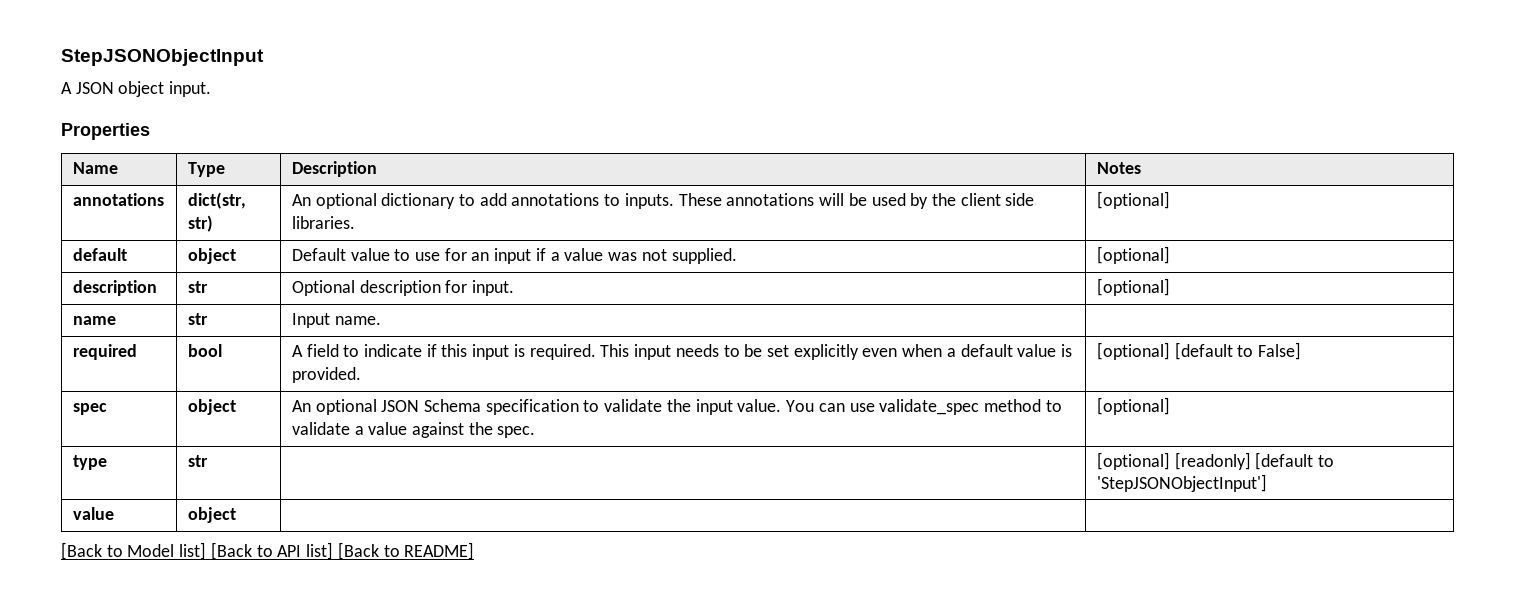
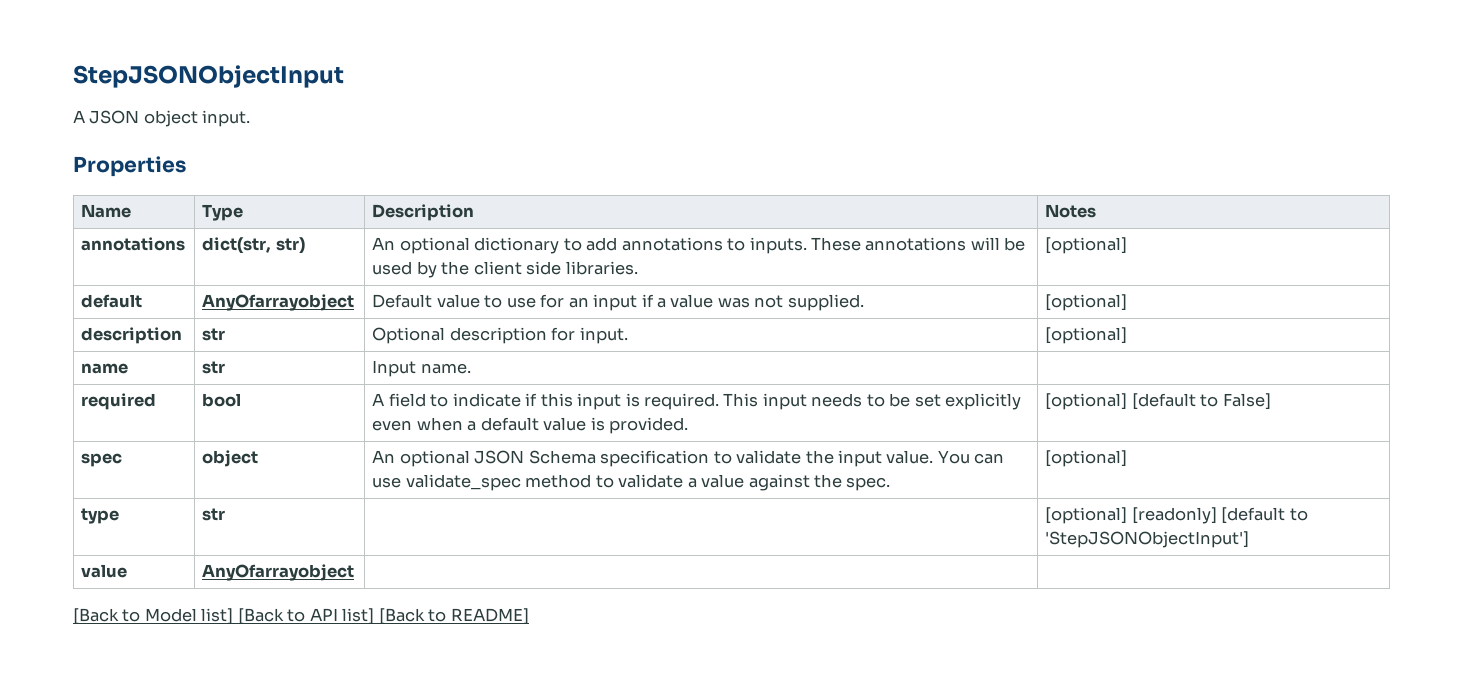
- default | object | Default value to use for an input if a value was not supplied. | [optional]
+ default | AnyOfarrayobject | Default value to use for an input if a value was not supplied. | [optional]
- value | object | |
+ value | AnyOfarrayobject | |

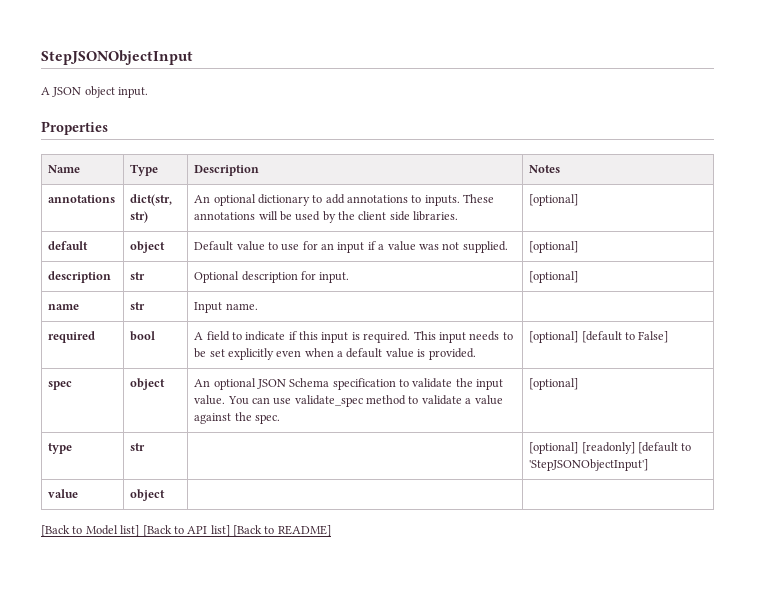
- default | AnyOfarrayobject | Default value to use for an input if a value was not supplied. | [optional]
+ default | object | Default value to use for an input if a value was not supplied. | [optional]
- value | AnyOfarrayobject | |
+ value | object | |

